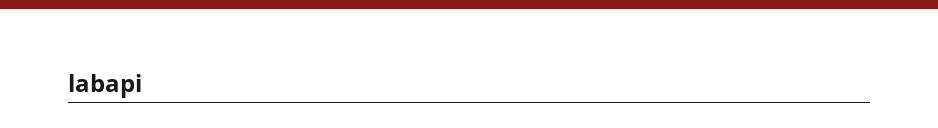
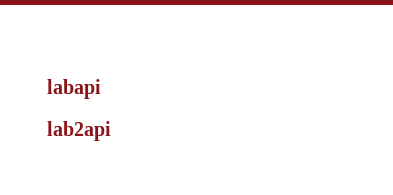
+ lab2api

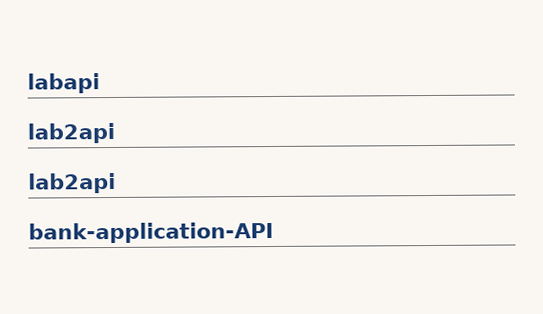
  labapi
  lab2api
+ lab2api
+ bank-application-API

